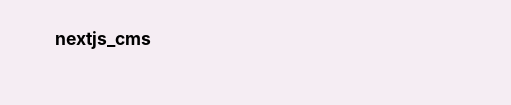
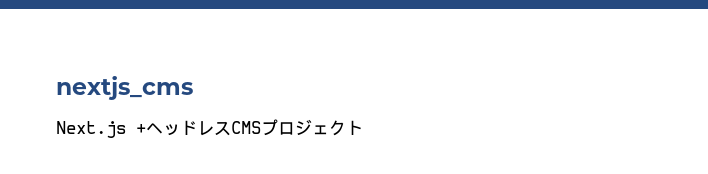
+ Next.js +ヘッドレスCMSプロジェクト

